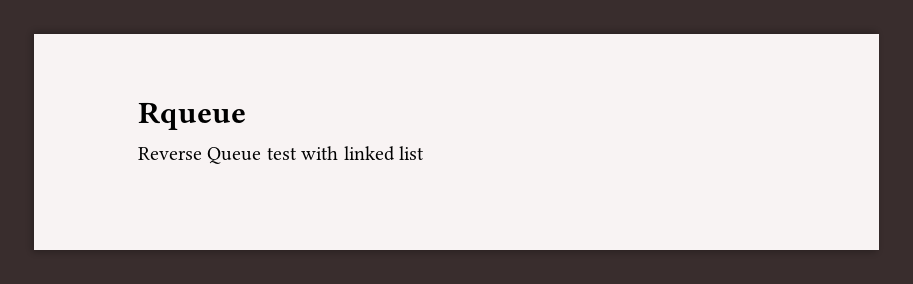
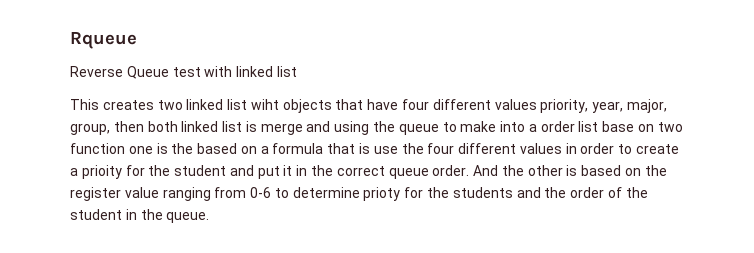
+ This creates two linked list wiht objects that have four different values priority, year, major, group, then both linked list is merge and using the queue to make into a order list base on two function one is the based on a formula that is use the four different values in order to create a prioity for the student and put it in the correct queue order. And the other is based on the register value ranging from 0-6 to determine prioty for the students and the order of the student in the queue.

